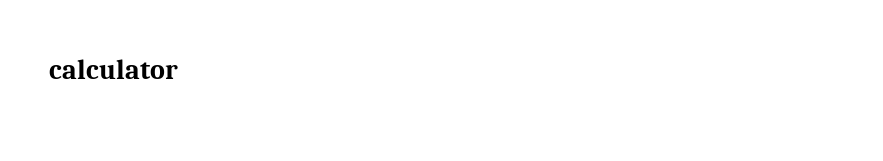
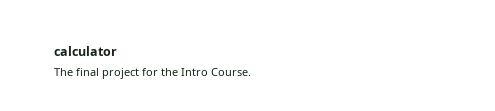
+ The final project for the Intro Course.

